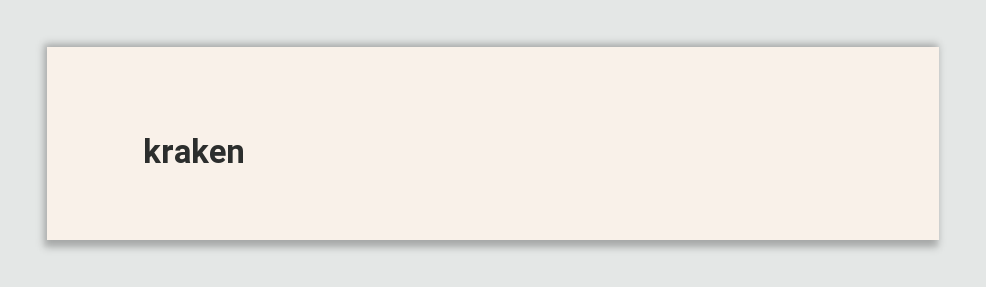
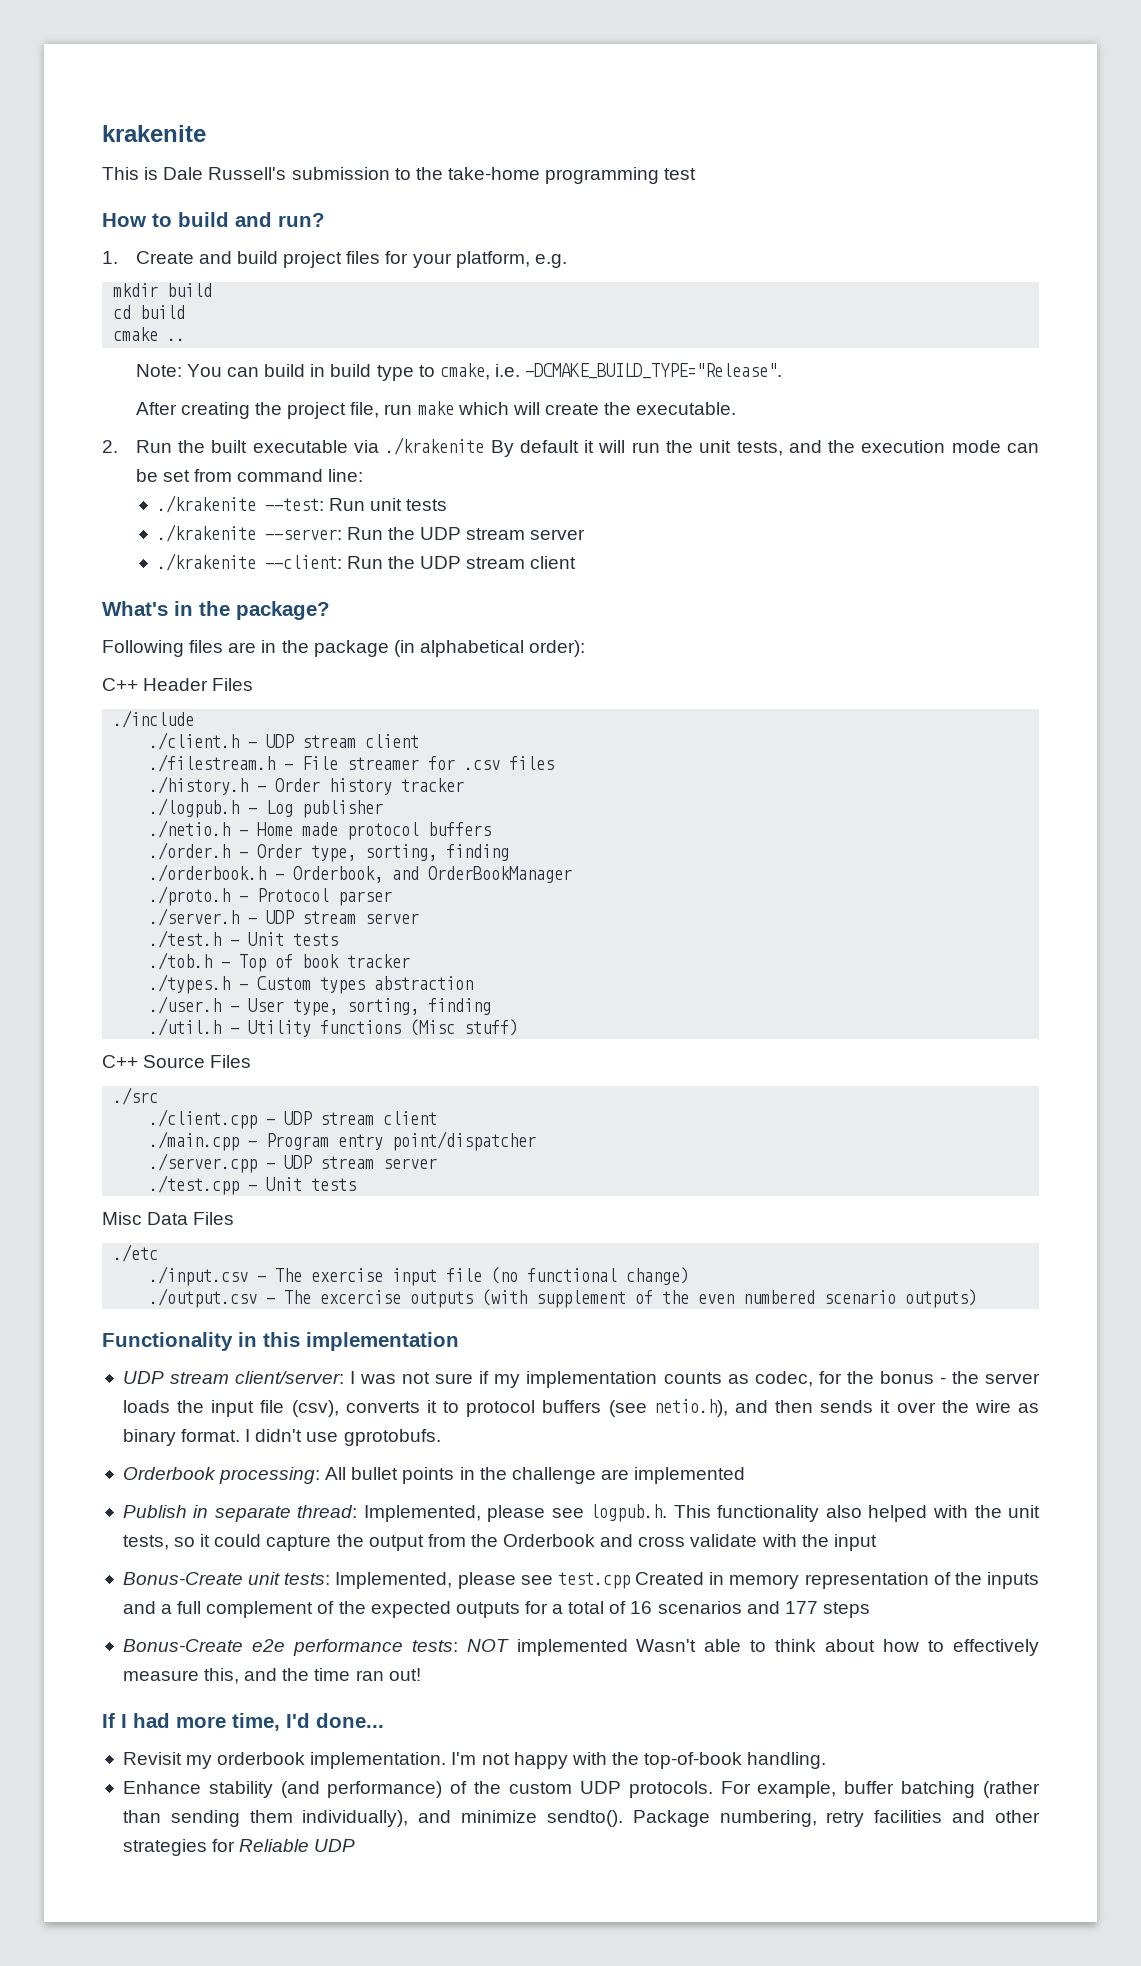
- kraken
+ krakenite
+ This is Dale Russell's submission to the take-home programming test
+ How to build and run?
+ 1. Create and build project files for your platform, e.g.
+ mkdir build
+ cd build
+ cmake ..
+ Note: You can build in build type to cmake, i.e. -DCMAKE_BUILD_TYPE="Release".
+ After creating the project file, run make which will create the executable.
+ 2. Run the built executable via ./krakenite By default it will run the unit tests, and the execution mode can be set from command line:
+ ./krakenite --test: Run unit tests
+ ./krakenite --server: Run the UDP stream server
+ ./krakenite --client: Run the UDP stream client
+ What's in the package?
+ Following files are in the package (in alphabetical order):
+ C++ Header Files
+ ./include
+ ./client.h - UDP stream client
+ ./filestream.h - File streamer for .csv files
+ ./history.h - Order history tracker
+ ./logpub.h - Log publisher
+ ./netio.h - Home made protocol buffers
+ ./order.h - Order type, sorting, finding
+ ./orderbook.h - Orderbook, and OrderBookManager
+ ./proto.h - Protocol parser
+ ./server.h - UDP stream server
+ ./test.h - Unit tests
+ ./tob.h - Top of book tracker
+ ./types.h - Custom types abstraction
+ ./user.h - User type, sorting, finding
+ ./util.h - Utility functions (Misc stuff)
+ C++ Source Files
+ ./src
+ ./client.cpp - UDP stream client
+ ./main.cpp - Program entry point/dispatcher
+ ./server.cpp - UDP stream server
+ ./test.cpp - Unit tests
+ Misc Data Files
+ ./etc
+ ./input.csv - The exercise input file (no functional change)
+ ./output.csv - The excercise outputs (with supplement of the even numbered scenario outputs)
+ Functionality in this implementation
+ UDP stream client/server: I was not sure if my implementation counts as codec, for the bonus - the server loads the input file (csv), converts it to protocol buffers (see netio.h), and then sends it over the wire as binary format. I didn't use gprotobufs.
+ Orderbook processing: All bullet points in the challenge are implemented
+ Publish in separate thread: Implemented, please see logpub.h. This functionality also helped with the unit tests, so it could capture the output from the Orderbook and cross validate with the input
+ Bonus-Create unit tests: Implemented, please see test.cpp Created in memory representation of the inputs and a full complement of the expected outputs for a total of 16 scenarios and 177 steps
+ Bonus-Create e2e performance tests: NOT implemented Wasn't able to think about how to effectively measure this, and the time ran out!
+ If I had more time, I'd done...
+ Revisit my orderbook implementation. I'm not happy with the top-of-book handling.
+ Enhance stability (and performance) of the custom UDP protocols. For example, buffer batching (rather than sending them individually), and minimize sendto(). Package numbering, retry facilities and other strategies for Reliable UDP

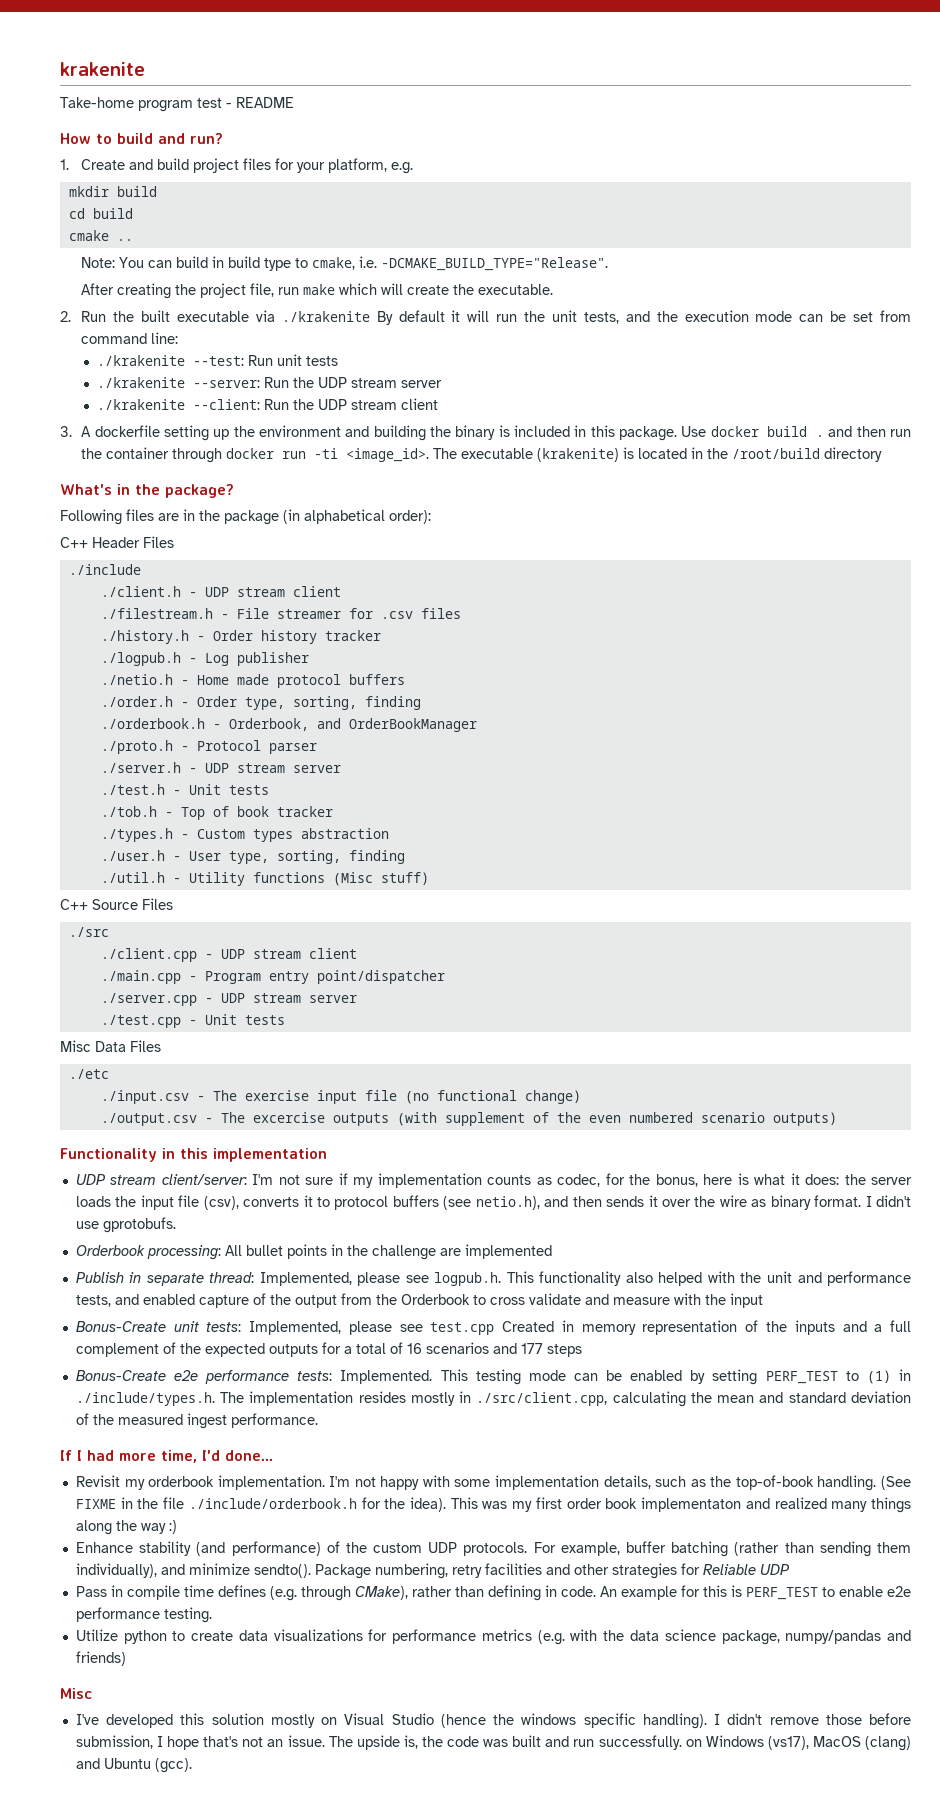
- This is Dale Russell's submission to the take-home programming test
+ Take-home program test - README
+ 3. A dockerfile setting up the environment and building the binary is included in this package. Use docker build . and then run the container through docker run -ti <image_id>. The executable (krakenite) is located in the /root/build directory
- UDP stream client/server: I was not sure if my implementation counts as codec, for the bonus - the server loads the input file (csv), converts it to protocol buffers (see netio.h), and then sends it over the wire as binary format.
+ UDP stream client/server: I'm not sure if my implementation counts as codec, for the bonus, here is what it does: the server loads the input file (csv), converts it to protocol buffers (see netio.h), and then sends it over the wire as binary format.
- Publish in separate thread: Implemented, please see logpub.h. This functionality also helped with the unit tests, so it could capture the output from the Orderbook and cross validate with the input
+ Publish in separate thread: Implemented, please see logpub.h. This functionality also helped with the unit and performance tests, and enabled capture of the output from the Orderbook to cross validate and measure with the input
- Bonus-Create e2e performance tests: NOT implemented Wasn't able to think about how to effectively measure this, and the time ran out!
+ Bonus-Create e2e performance tests: Implemented. This testing mode can be enabled by setting PERF_TEST to (1) in ./include/types.h. The implementation resides mostly in ./src/client.cpp, calculating the mean and standard deviation of the measured ingest performance.
- I'm not happy with the top-of-book handling.
+ I'm not happy with some implementation details, such as the top-of-book handling. (See FIXME in the file ./include/orderbook.h for the idea). This was my first order book implementaton and realized many things along the way :)
+ Pass in compile time defines (e.g. through CMake), rather than defining in code. An example for this is PERF_TEST to enable e2e performance testing.
+ Utilize python to create data visualizations for performance metrics (e.g. with the data science package, numpy/pandas and friends)
+ Misc
+ I've developed this solution mostly on Visual Studio (hence the windows specific handling). I didn't remove those before submission, I hope that's not an issue. The upside is, the code was built and run successfully. on Windows (vs17), MacOS (clang) and Ubuntu (gcc).

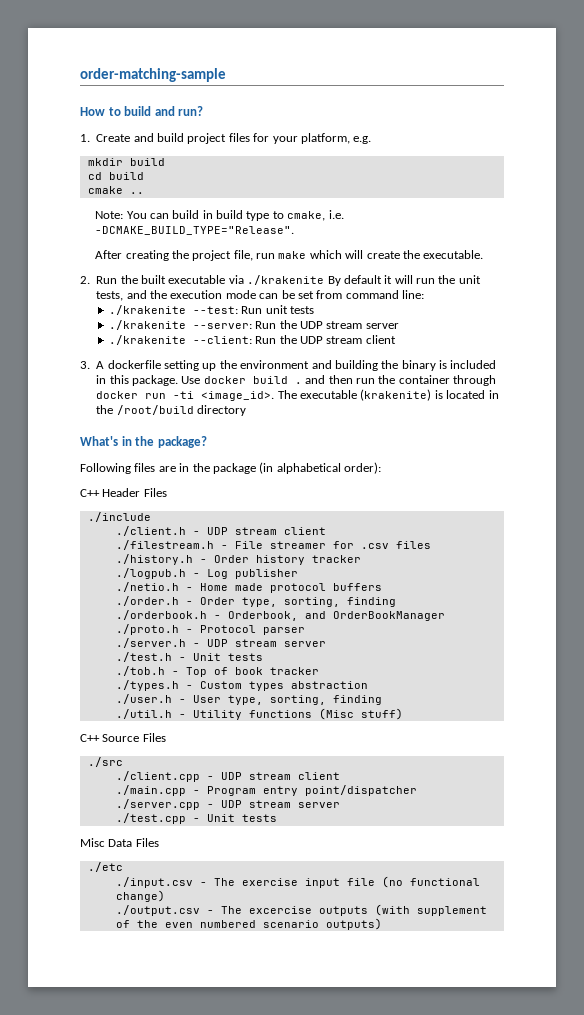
- krakenite
- Take-home program test - README
+ order-matching-sample
- Functionality in this implementation
- UDP stream client/server: I'm not sure if my implementation counts as codec, for the bonus, here is what it does: the server loads the input file (csv), converts it to protocol buffers (see netio.h), and then sends it over the wire as binary format. I didn't use gprotobufs.
- Orderbook processing: All bullet points in the challenge are implemented
- Publish in separate thread: Implemented, please see logpub.h. This functionality also helped with the unit and performance tests, and enabled capture of the output from the Orderbook to cross validate and measure with the input
- Bonus-Create unit tests: Implemented, please see test.cpp Created in memory representation of the inputs and a full complement of the expected outputs for a total of 16 scenarios and 177 steps
- Bonus-Create e2e performance tests: Implemented. This testing mode can be enabled by setting PERF_TEST to (1) in ./include/types.h. The implementation resides mostly in ./src/client.cpp, calculating the mean and standard deviation of the measured ingest performance.
- If I had more time, I'd done...
- Revisit my orderbook implementation. I'm not happy with some implementation details, such as the top-of-book handling. (See FIXME in the file ./include/orderbook.h for the idea). This was my first order book implementaton and realized many things along the way :)
- Enhance stability (and performance) of the custom UDP protocols. For example, buffer batching (rather than sending them individually), and minimize sendto(). Package numbering, retry facilities and other strategies for Reliable UDP
- Pass in compile time defines (e.g. through CMake), rather than defining in code. An example for this is PERF_TEST to enable e2e performance testing.
- Utilize python to create data visualizations for performance metrics (e.g. with the data science package, numpy/pandas and friends)
- Misc
- I've developed this solution mostly on Visual Studio (hence the windows specific handling). I didn't remove those before submission, I hope that's not an issue. The upside is, the code was built and run successfully. on Windows (vs17), MacOS (clang) and Ubuntu (gcc).

